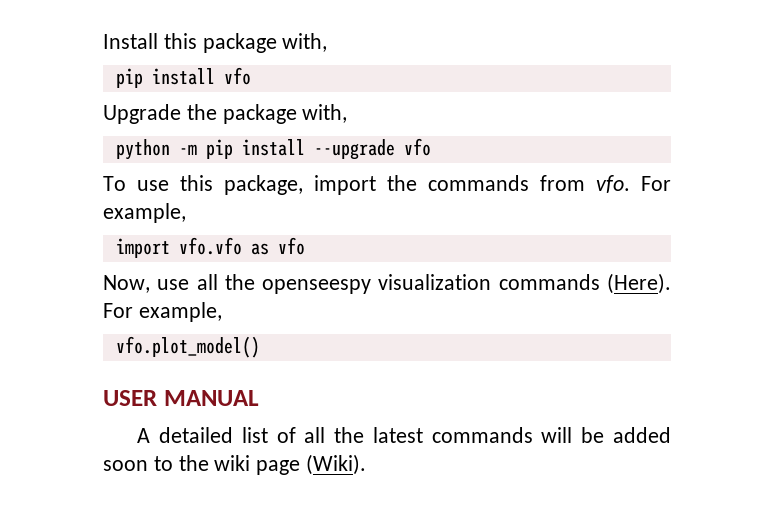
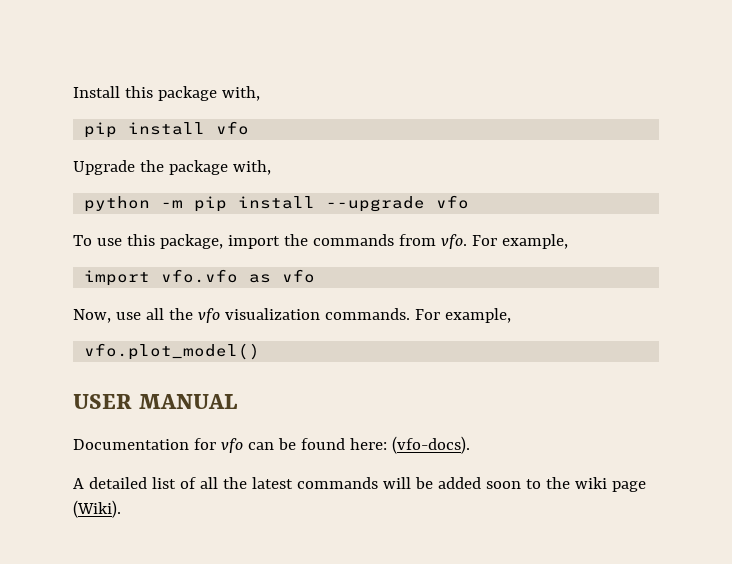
- Now, use all the openseespy visualization commands (Here).
+ Now, use all the vfo visualization commands.
+ Documentation for vfo can be found here: (vfo-docs).

